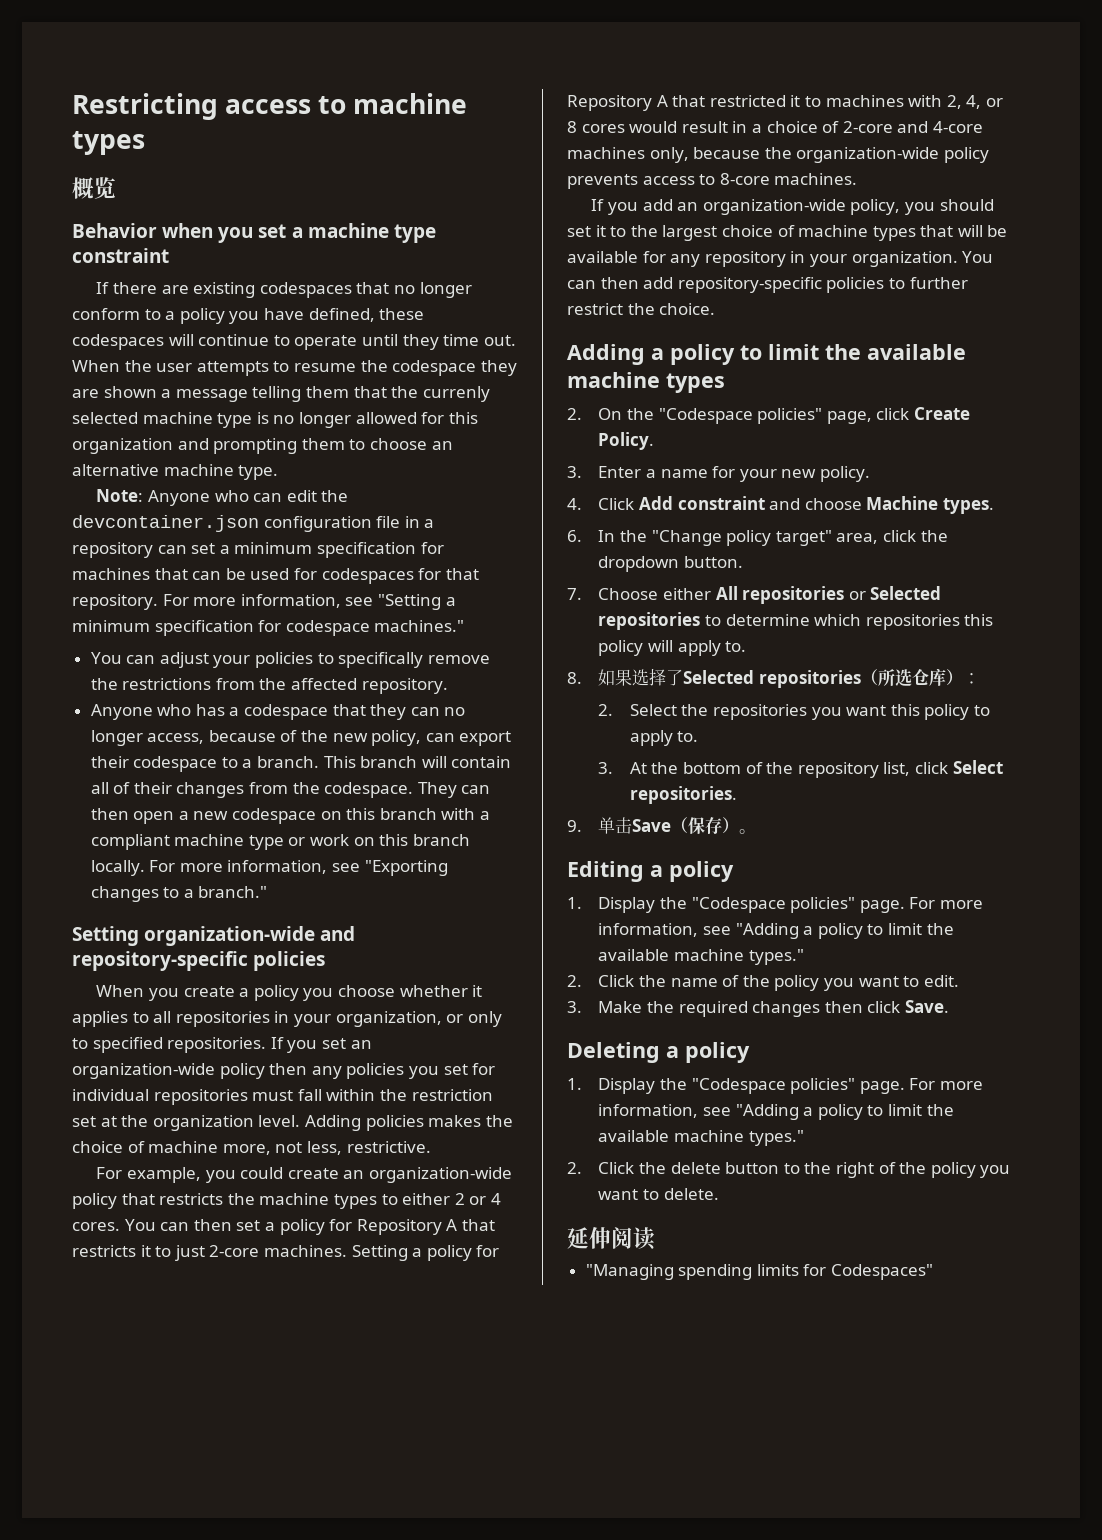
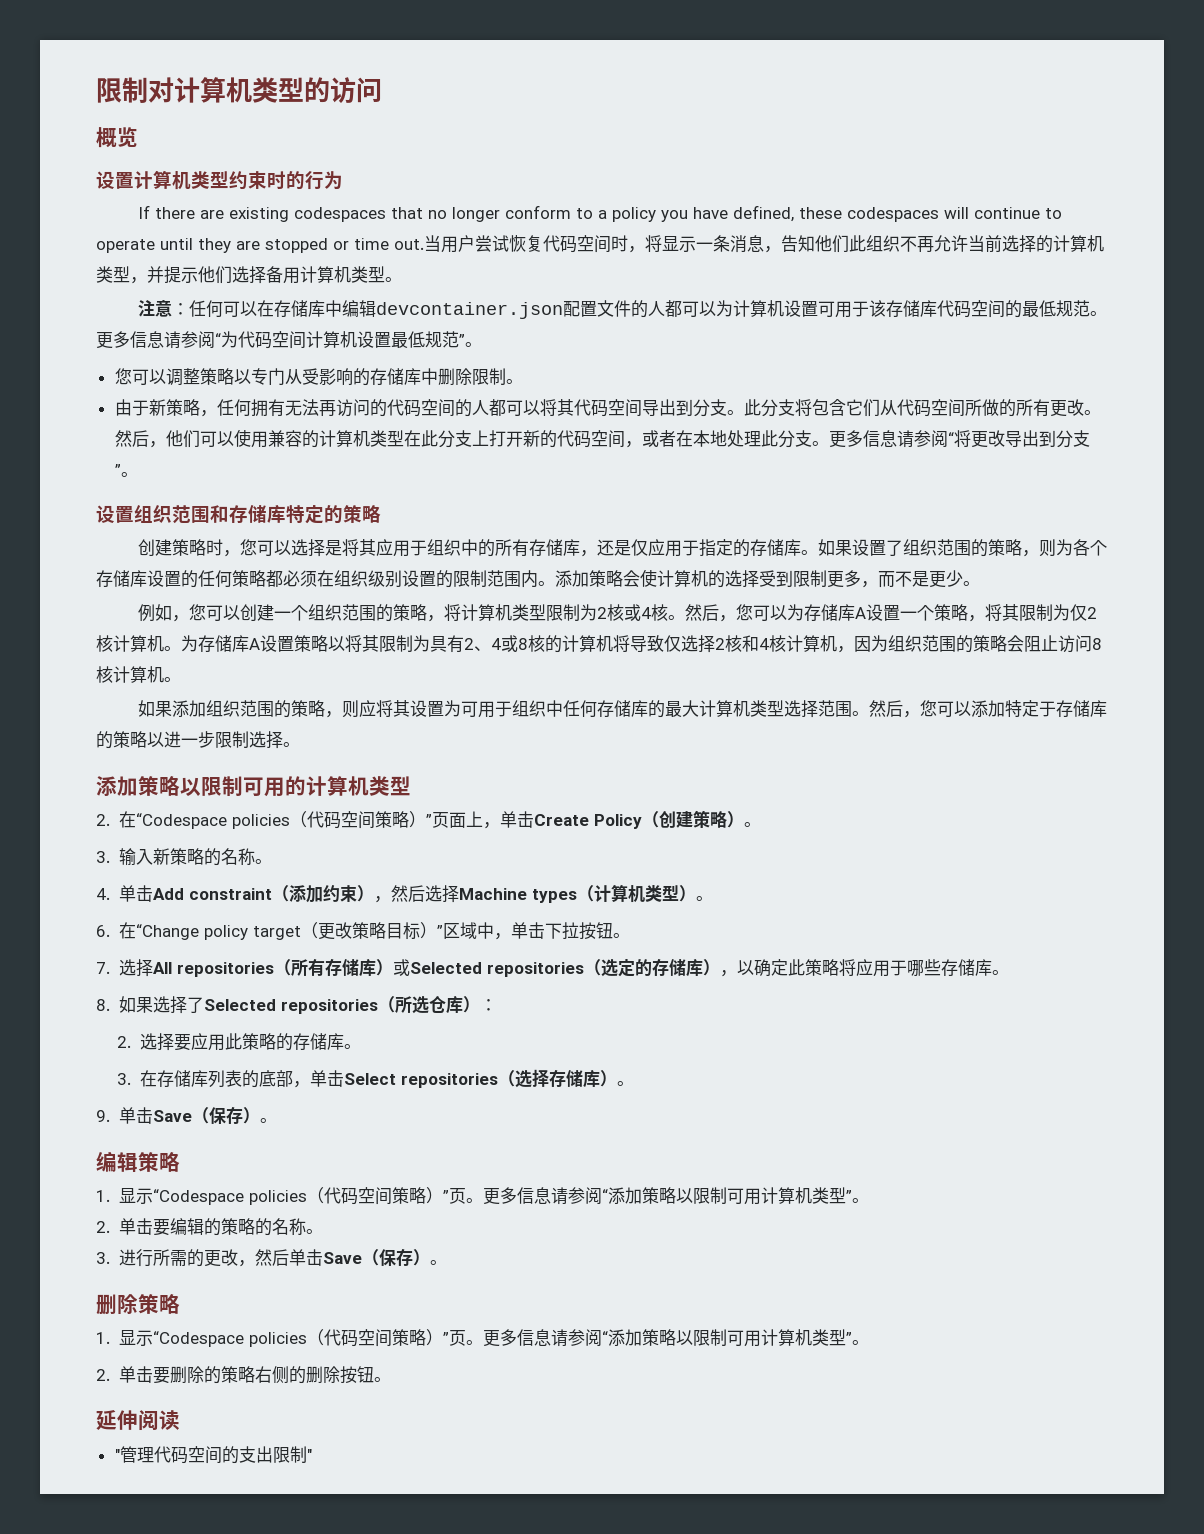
- Restricting access to machine types
+ 限制对计算机类型的访问
  概览
- Behavior when you set a machine type constraint
+ 设置计算机类型约束时的行为
- If there are existing codespaces that no longer conform to a policy you have defined, these codespaces will continue to operate until they time out. When the user attempts to resume the codespace they are shown a message telling them that the currenly selected machine type is no longer allowed for this organization and prompting them to choose an alternative machine type.
- Note: Anyone who can edit the devcontainer.json configuration file in a repository can set a minimum specification for machines that can be used for codespaces for that repository. For more information, see "Setting a minimum specification for codespace machines."
- You can adjust your policies to specifically remove the restrictions from the affected repository.
- Anyone who has a codespace that they can no longer access, because of the new policy, can export their codespace to a branch. This branch will contain all of their changes from the codespace. They can then open a new codespace on this branch with a compliant machine type or work on this branch locally. For more information, see "Exporting changes to a branch."
- Setting organization-wide and repository-specific policies
- When you create a policy you choose whether it applies to all repositories in your organization, or only to specified repositories. If you set an organization-wide policy then any policies you set for individual repositories must fall within the restriction set at the organization level. Adding policies makes the choice of machine more, not less, restrictive.
- For example, you could create an organization-wide policy that restricts the machine types to either 2 or 4 cores. You can then set a policy for Repository A that restricts it to just 2-core machines. Setting a policy for Repository A that restricted it to machines with 2, 4, or 8 cores would result in a choice of 2-core and 4-core machines only, because the organization-wide policy prevents access to 8-core machines.
- If you add an organization-wide policy, you should set it to the largest choice of machine types that will be available for any repository in your organization. You can then add repository-specific policies to further restrict the choice.
- Adding a policy to limit the available machine types
- 2. On the "Codespace policies" page, click Create Policy.
- 3. Enter a name for your new policy.
+ If there are existing codespaces that no longer conform to a policy you have defined, these codespaces will continue to operate until they are stopped or time out.当用户尝试恢复代码空间时，将显示一条消息，告知他们此组织不再允许当前选择的计算机类型，并提示他们选择备用计算机类型。
+ 注意：任何可以在存储库中编辑devcontainer.json配置文件的人都可以为计算机设置可用于该存储库代码空间的最低规范。更多信息请参阅“为代码空间计算机设置最低规范”。
+ 您可以调整策略以专门从受影响的存储库中删除限制。
+ 由于新策略，任何拥有无法再访问的代码空间的人都可以将其代码空间导出到分支。此分支将包含它们从代码空间所做的所有更改。然后，他们可以使用兼容的计算机类型在此分支上打开新的代码空间，或者在本地处理此分支。更多信息请参阅“将更改导出到分支”。
+ 设置组织范围和存储库特定的策略
+ 创建策略时，您可以选择是将其应用于组织中的所有存储库，还是仅应用于指定的存储库。如果设置了组织范围的策略，则为各个存储库设置的任何策略都必须在组织级别设置的限制范围内。添加策略会使计算机的选择受到限制更多，而不是更少。
+ 例如，您可以创建一个组织范围的策略，将计算机类型限制为2核或4核。然后，您可以为存储库A设置一个策略，将其限制为仅2核计算机。为存储库A设置策略以将其限制为具有2、4或8核的计算机将导致仅选择2核和4核计算机，因为组织范围的策略会阻止访问8核计算机。
+ 如果添加组织范围的策略，则应将其设置为可用于组织中任何存储库的最大计算机类型选择范围。然后，您可以添加特定于存储库的策略以进一步限制选择。
+ 添加策略以限制可用的计算机类型
+ 2.在“Codespace policies（代码空间策略）”页面上，单击Create Policy（创建策略）。
+ 3.输入新策略的名称。
- 4. Click Add constraint and choose Machine types.
- 6. In the "Change policy target" area, click the dropdown button.
- 7. Choose either All repositories or Selected repositories to determine which repositories this policy will apply to.
+ 4.单击Add constraint（添加约束），然后选择Machine types（计算机类型）。
+ 6.在“Change policy target（更改策略目标）”区域中，单击下拉按钮。
+ 7.选择All repositories（所有存储库）或Selected repositories（选定的存储库），以确定此策略将应用于哪些存储库。
- 2. Select the repositories you want this policy to apply to.
- 3. At the bottom of the repository list, click Select repositories.
+ 2.选择要应用此策略的存储库。
+ 3.在存储库列表的底部，单击Select repositories（选择存储库）。
- Editing a policy
- 1. Display the "Codespace policies" page. For more information, see "Adding a policy to limit the available machine types."
- 2. Click the name of the policy you want to edit.
- 3. Make the required changes then click Save.
- Deleting a policy
- 1. Display the "Codespace policies" page. For more information, see "Adding a policy to limit the available machine types."
- 2. Click the delete button to the right of the policy you want to delete.
+ 编辑策略
+ 1.显示“Codespace policies（代码空间策略）”页。更多信息请参阅“添加策略以限制可用计算机类型”。
+ 2.单击要编辑的策略的名称。
+ 3.进行所需的更改，然后单击Save（保存）。
+ 删除策略
+ 1.显示“Codespace policies（代码空间策略）”页。更多信息请参阅“添加策略以限制可用计算机类型”。
+ 2.单击要删除的策略右侧的删除按钮。
  延伸阅读
- "Managing spending limits for Codespaces"
+ "管理代码空间的支出限制"

